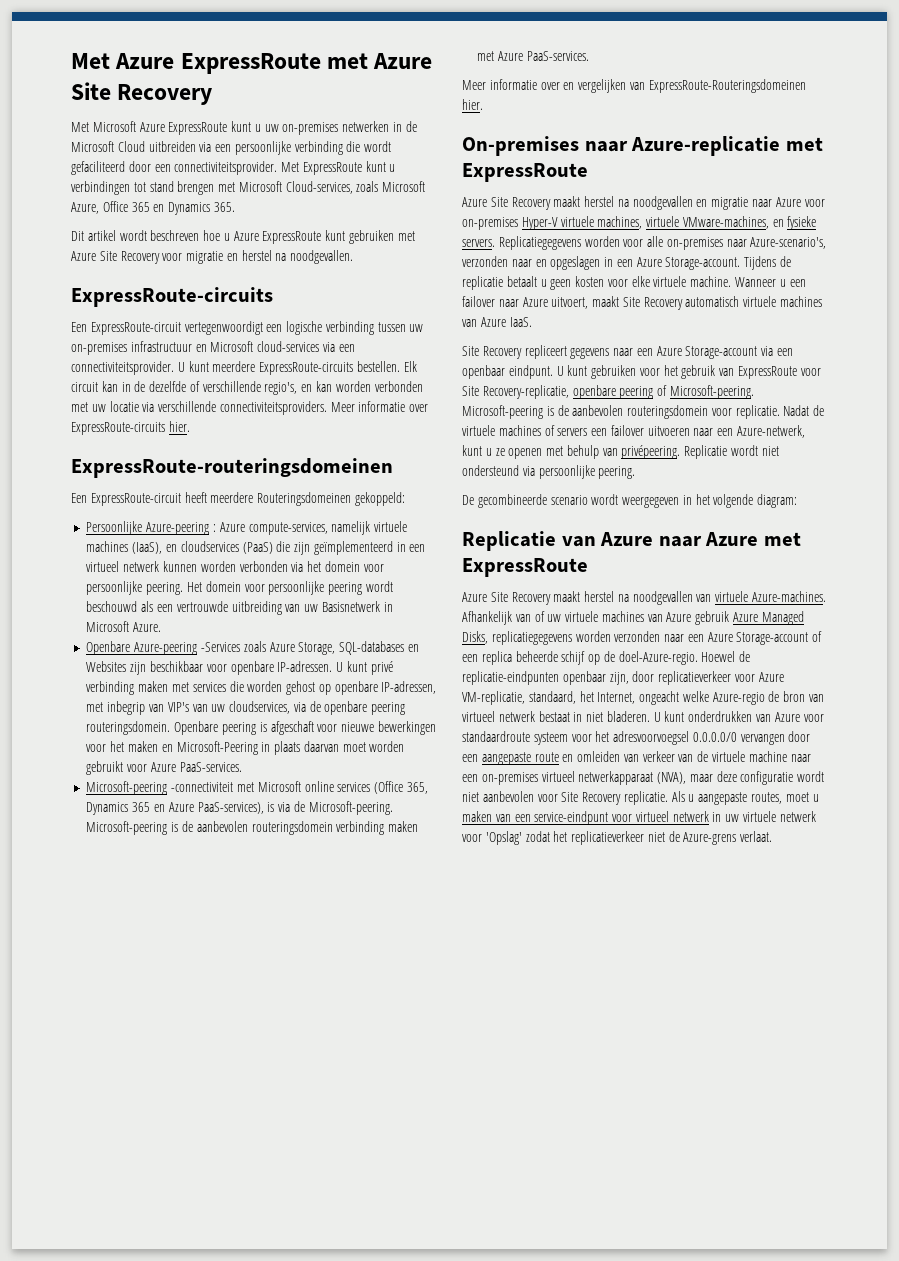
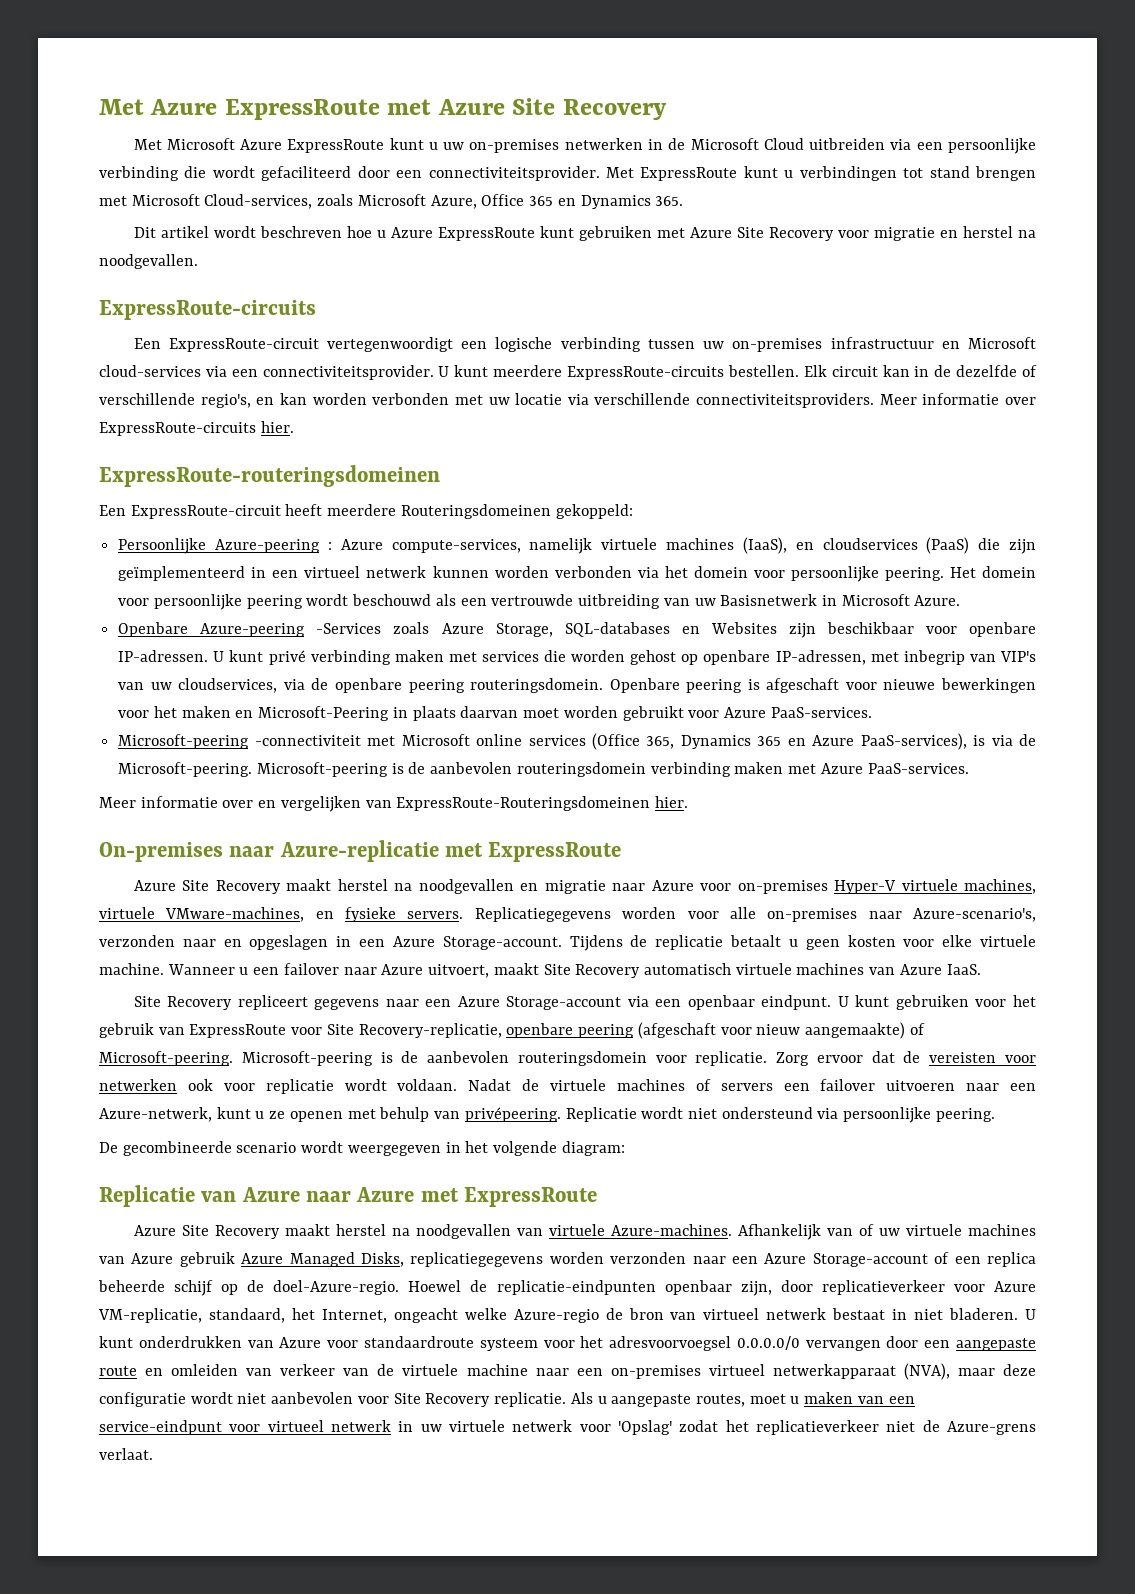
- U kunt gebruiken voor het gebruik van ExpressRoute voor Site Recovery-replicatie, openbare peering of Microsoft-peering.
+ U kunt gebruiken voor het gebruik van ExpressRoute voor Site Recovery-replicatie, openbare peering (afgeschaft voor nieuw aangemaakte) of Microsoft-peering.
+ Zorg ervoor dat de vereisten voor netwerken ook voor replicatie wordt voldaan.

